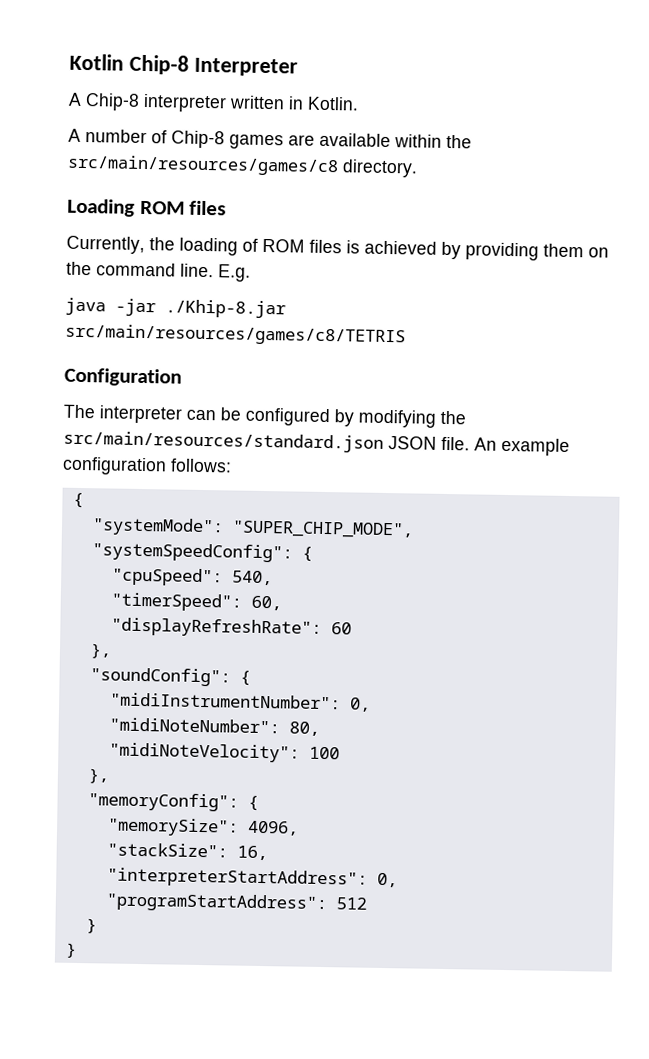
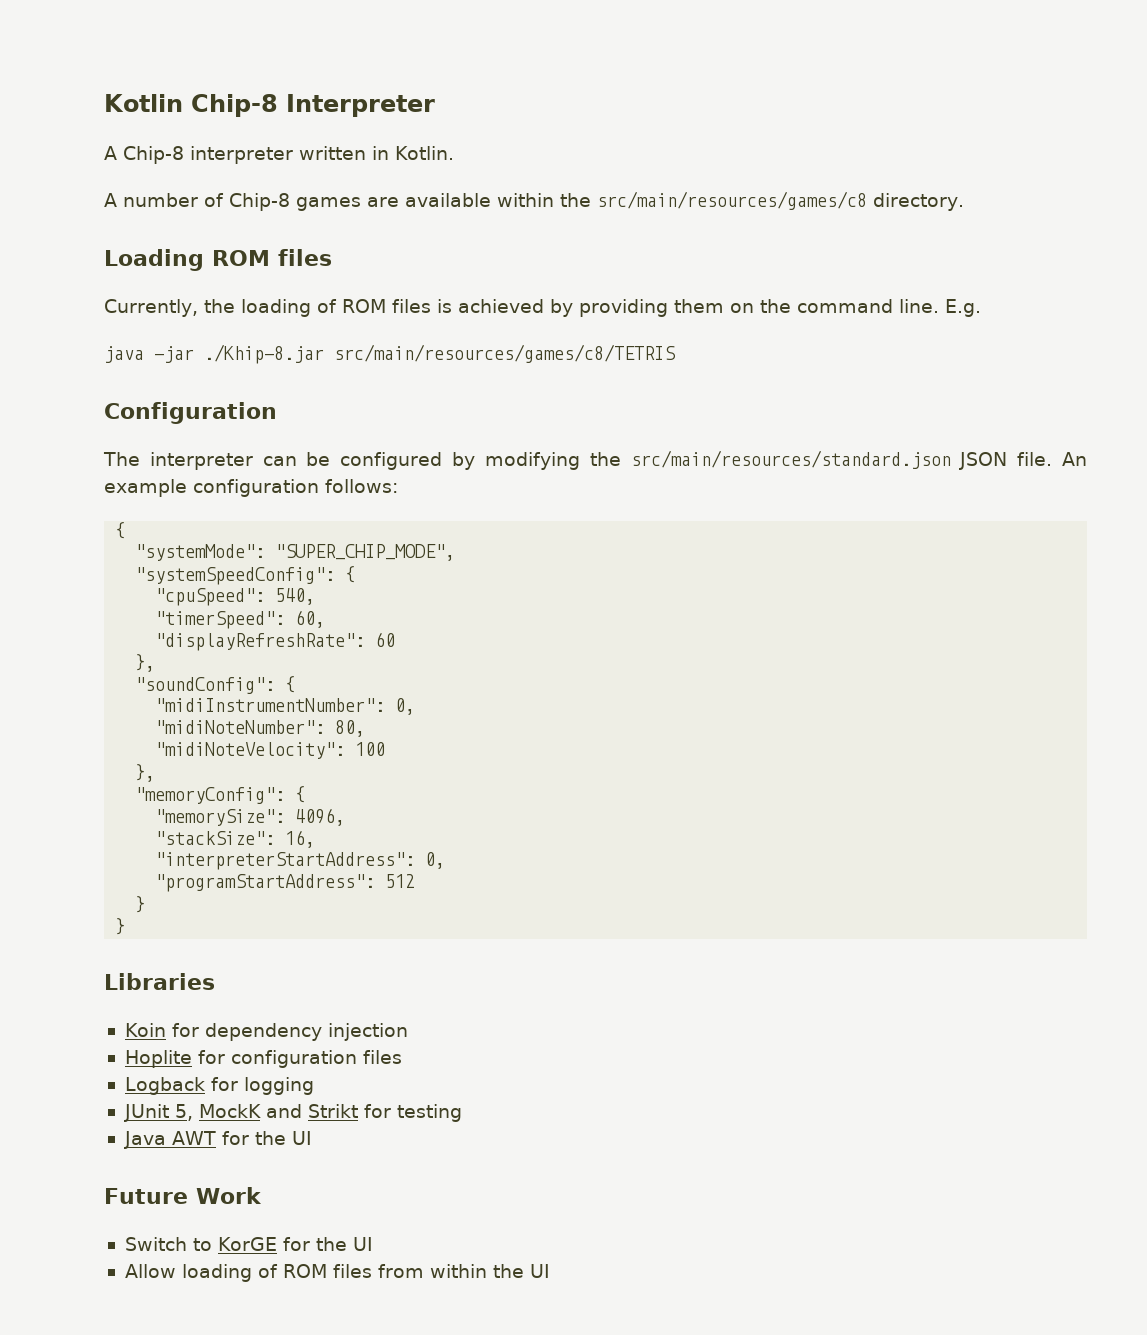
+ Libraries
+ Koin for dependency injection
+ Hoplite for configuration files
+ Logback for logging
+ JUnit 5, MockK and Strikt for testing
+ Java AWT for the UI
+ Future Work
+ Switch to KorGE for the UI
+ Allow loading of ROM files from within the UI

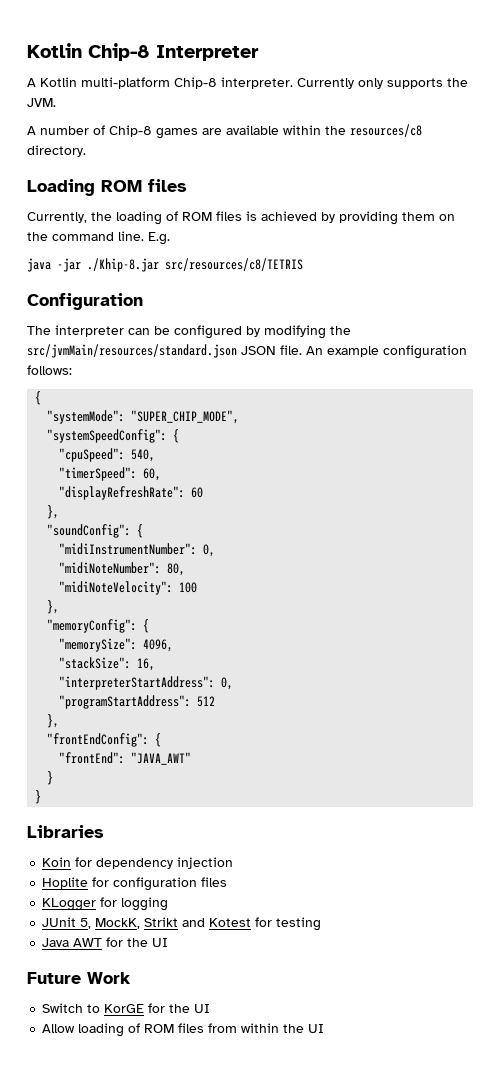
- A Chip-8 interpreter written in Kotlin.
+ A Kotlin multi-platform Chip-8 interpreter. Currently only supports the JVM.
- A number of Chip-8 games are available within the src/main/resources/games/c8 directory.
+ A number of Chip-8 games are available within the resources/c8 directory.
- java -jar ./Khip-8.jar src/main/resources/games/c8/TETRIS
+ java -jar ./Khip-8.jar src/resources/c8/TETRIS
- The interpreter can be configured by modifying the src/main/resources/standard.json JSON file.
+ The interpreter can be configured by modifying the src/jvmMain/resources/standard.json JSON file.
  "programStartAddress": 512
+ },
+ "frontEndConfig": {
+ "frontEnd": "JAVA_AWT"
- Logback for logging
+ KLogger for logging
- JUnit 5, MockK and Strikt for testing
+ JUnit 5, MockK, Strikt and Kotest for testing

